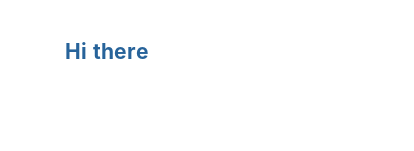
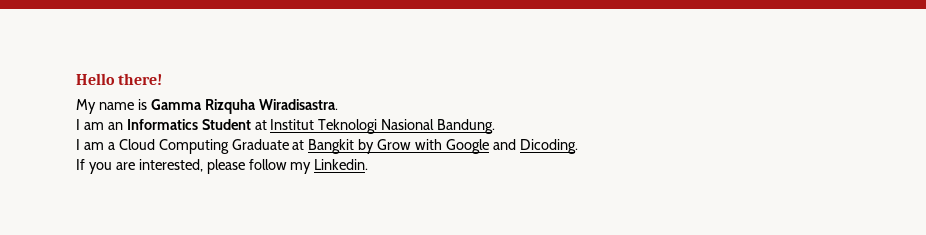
- Hi there
+ Hello there!
+ My name is Gamma Rizquha Wiradisastra.
+ I am an Informatics Student at Institut Teknologi Nasional Bandung.
+ I am a Cloud Computing Graduate at Bangkit by Grow with Google and Dicoding.
+ If you are interested, please follow my Linkedin.

